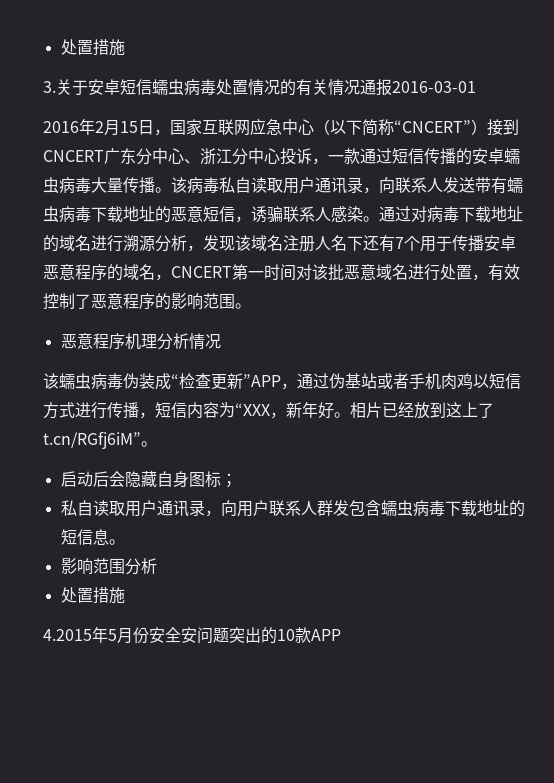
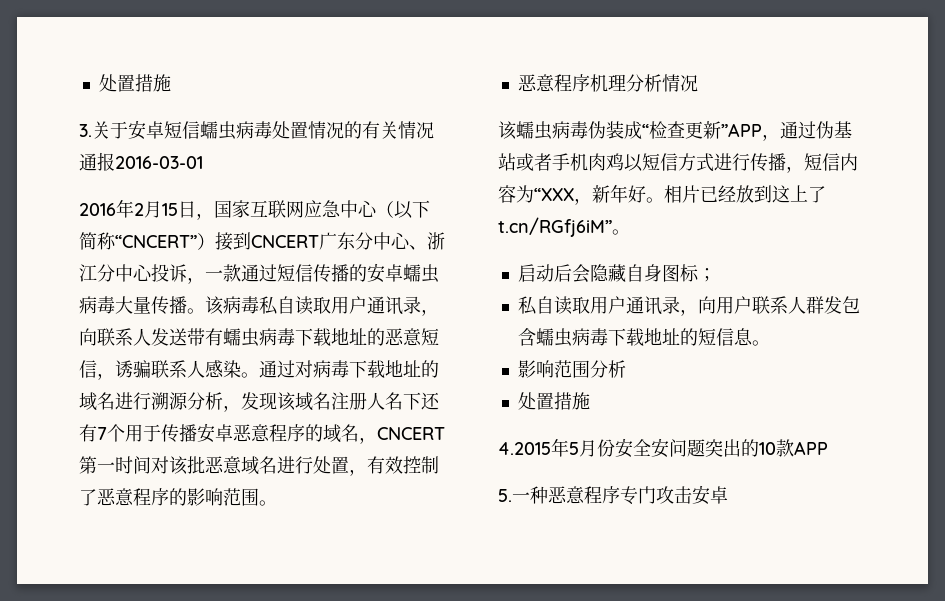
+ 5.一种恶意程序专门攻击安卓

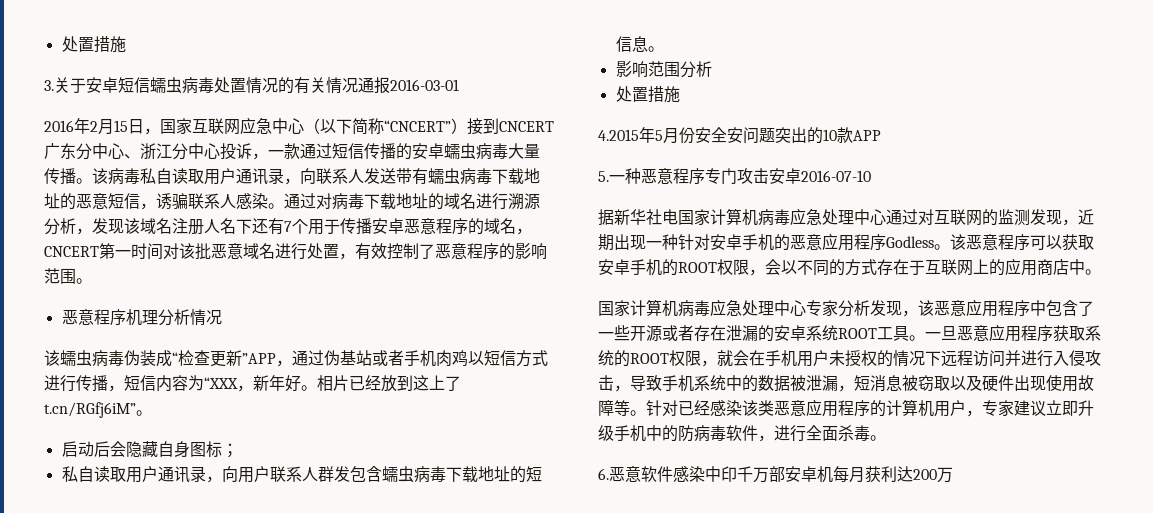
- 5.一种恶意程序专门攻击安卓
+ 5.一种恶意程序专门攻击安卓2016-07-10
+ 据新华社电国家计算机病毒应急处理中心通过对互联网的监测发现，近期出现一种针对安卓手机的恶意应用程序Godless。该恶意程序可以获取安卓手机的ROOT权限，会以不同的方式存在于互联网上的应用商店中。
+ 国家计算机病毒应急处理中心专家分析发现，该恶意应用程序中包含了一些开源或者存在泄漏的安卓系统ROOT工具。一旦恶意应用程序获取系统的ROOT权限，就会在手机用户未授权的情况下远程访问并进行入侵攻击，导致手机系统中的数据被泄漏，短消息被窃取以及硬件出现使用故障等。针对已经感染该类恶意应用程序的计算机用户，专家建议立即升级手机中的防病毒软件，进行全面杀毒。
+ 6.恶意软件感染中印千万部安卓机每月获利达200万

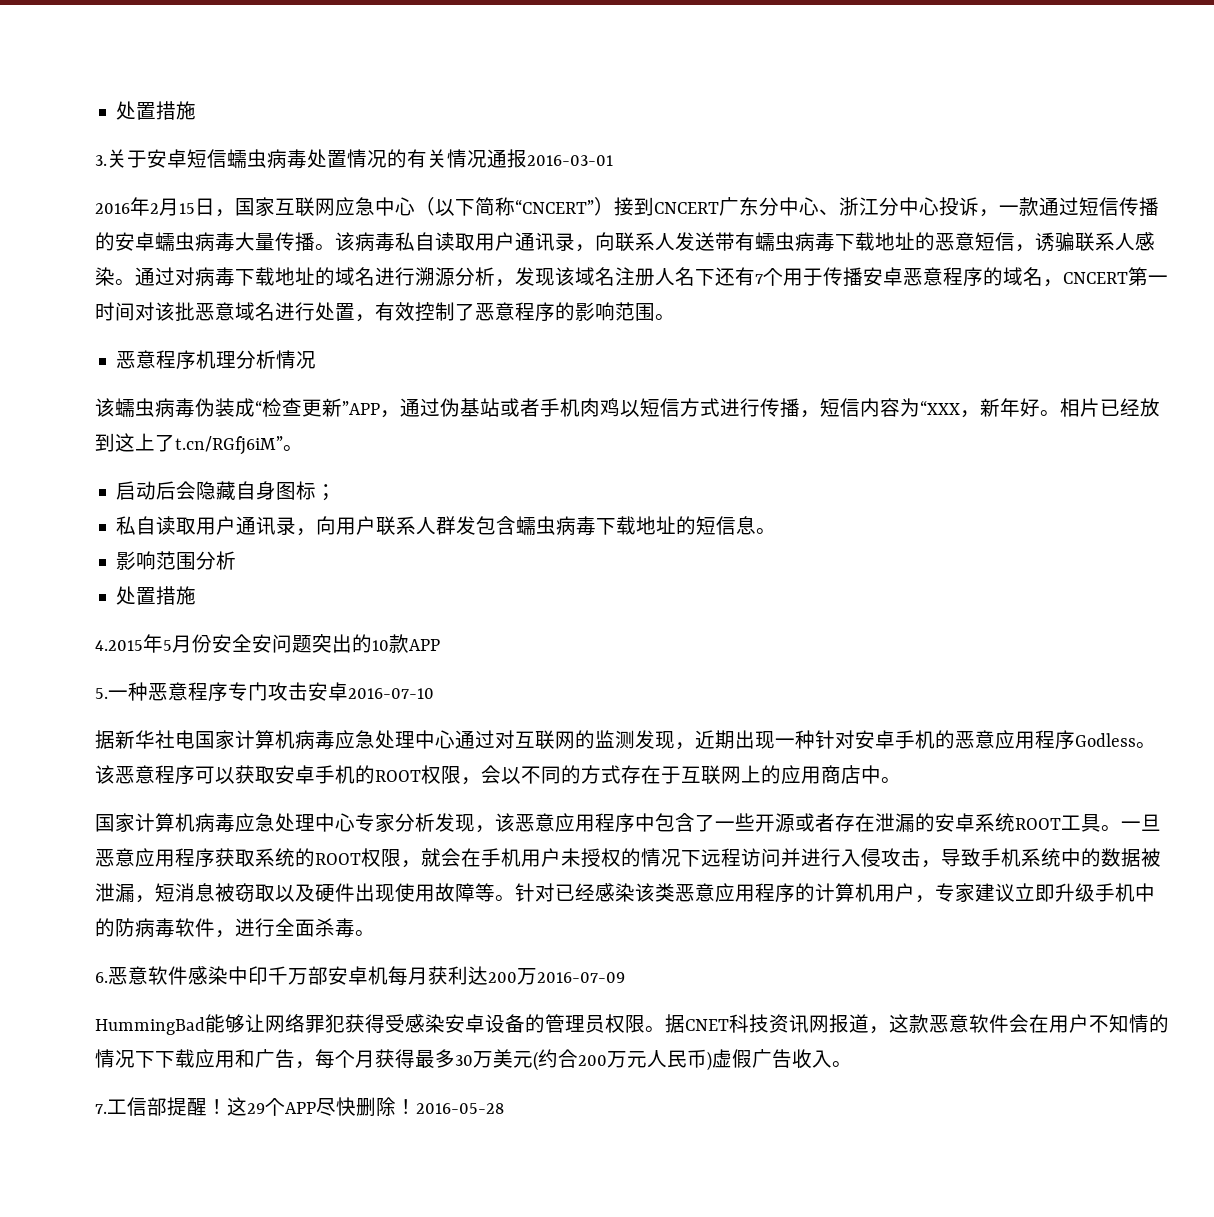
- 6.恶意软件感染中印千万部安卓机每月获利达200万
+ 6.恶意软件感染中印千万部安卓机每月获利达200万2016-07-09
+ HummingBad能够让网络罪犯获得受感染安卓设备的管理员权限。据CNET科技资讯网报道，这款恶意软件会在用户不知情的情况下下载应用和广告，每个月获得最多30万美元(约合200万元人民币)虚假广告收入。
+ 7.工信部提醒！这29个APP尽快删除！2016-05-28

